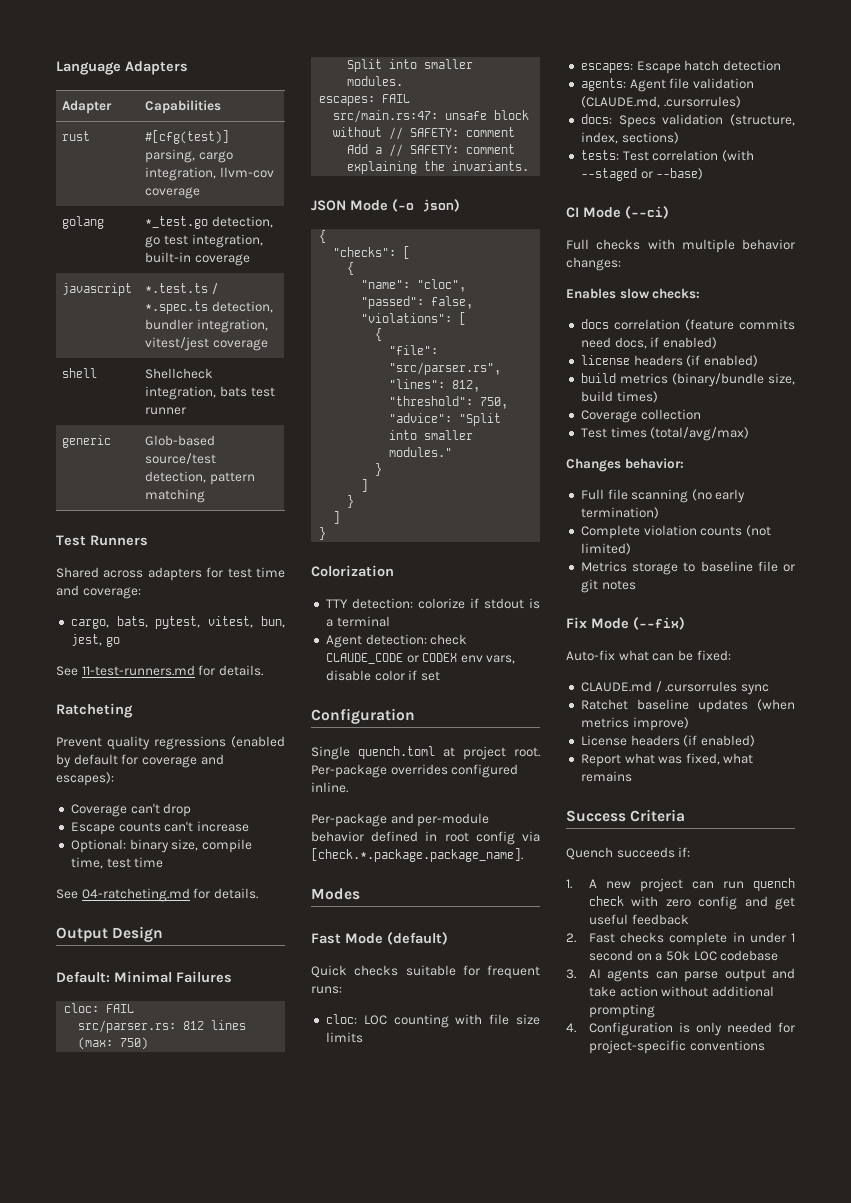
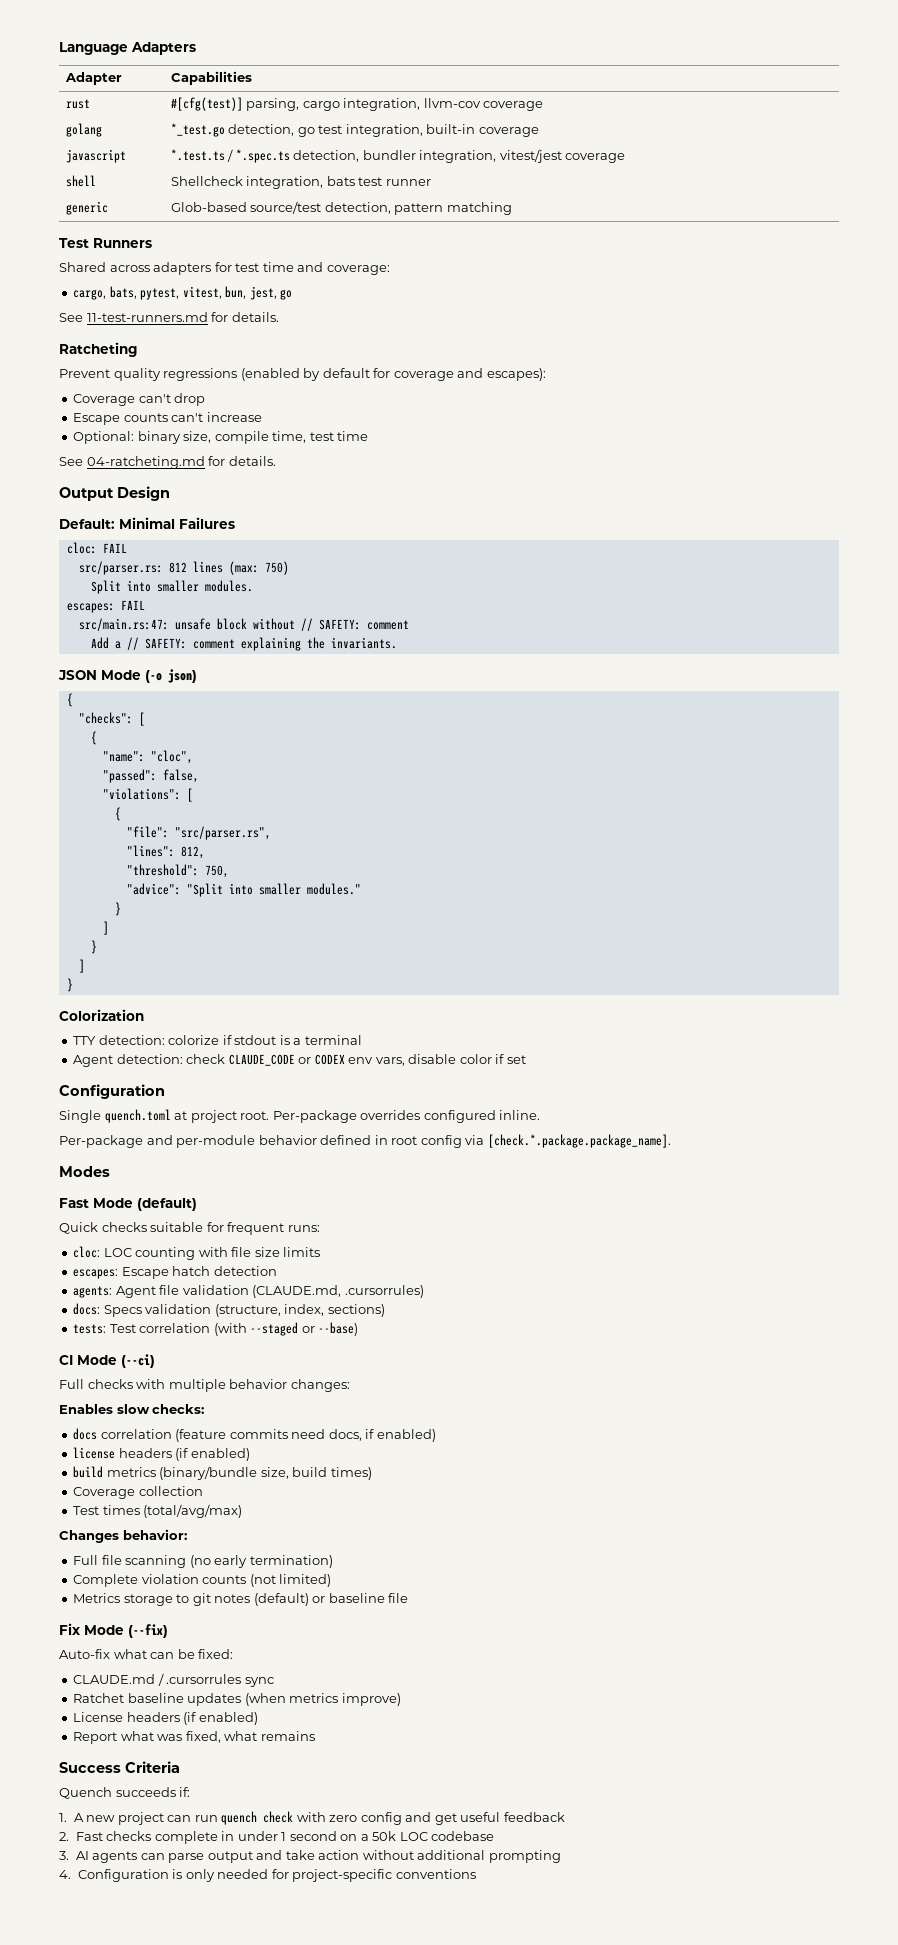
- Metrics storage to baseline file or git notes
+ Metrics storage to git notes (default) or baseline file

